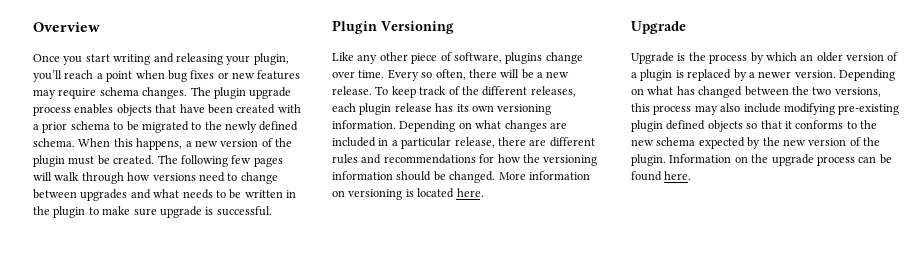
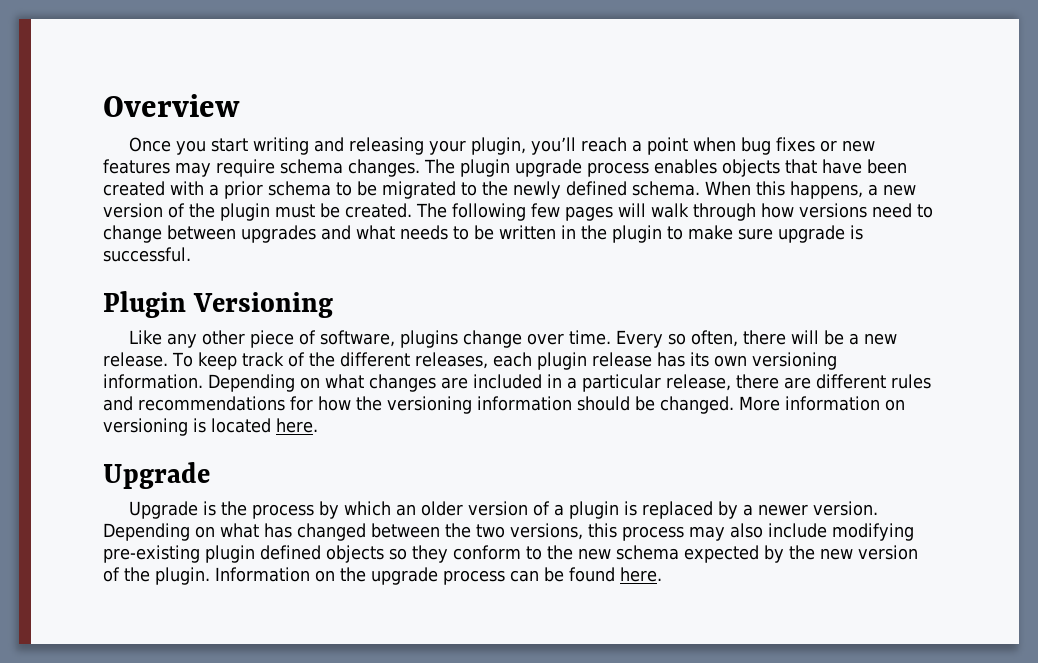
- Depending on what has changed between the two versions, this process may also include modifying pre-existing plugin defined objects so that it conforms to the new schema expected by the new version of the plugin.
+ Depending on what has changed between the two versions, this process may also include modifying pre-existing plugin defined objects so they conform to the new schema expected by the new version of the plugin.

